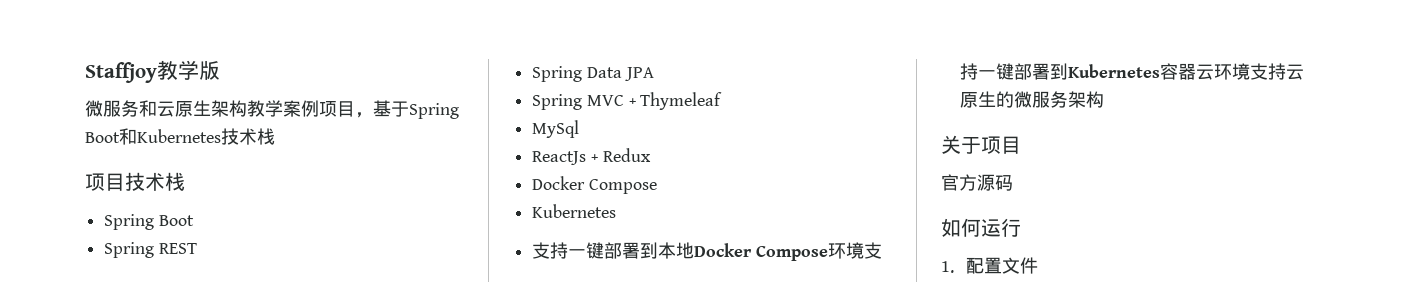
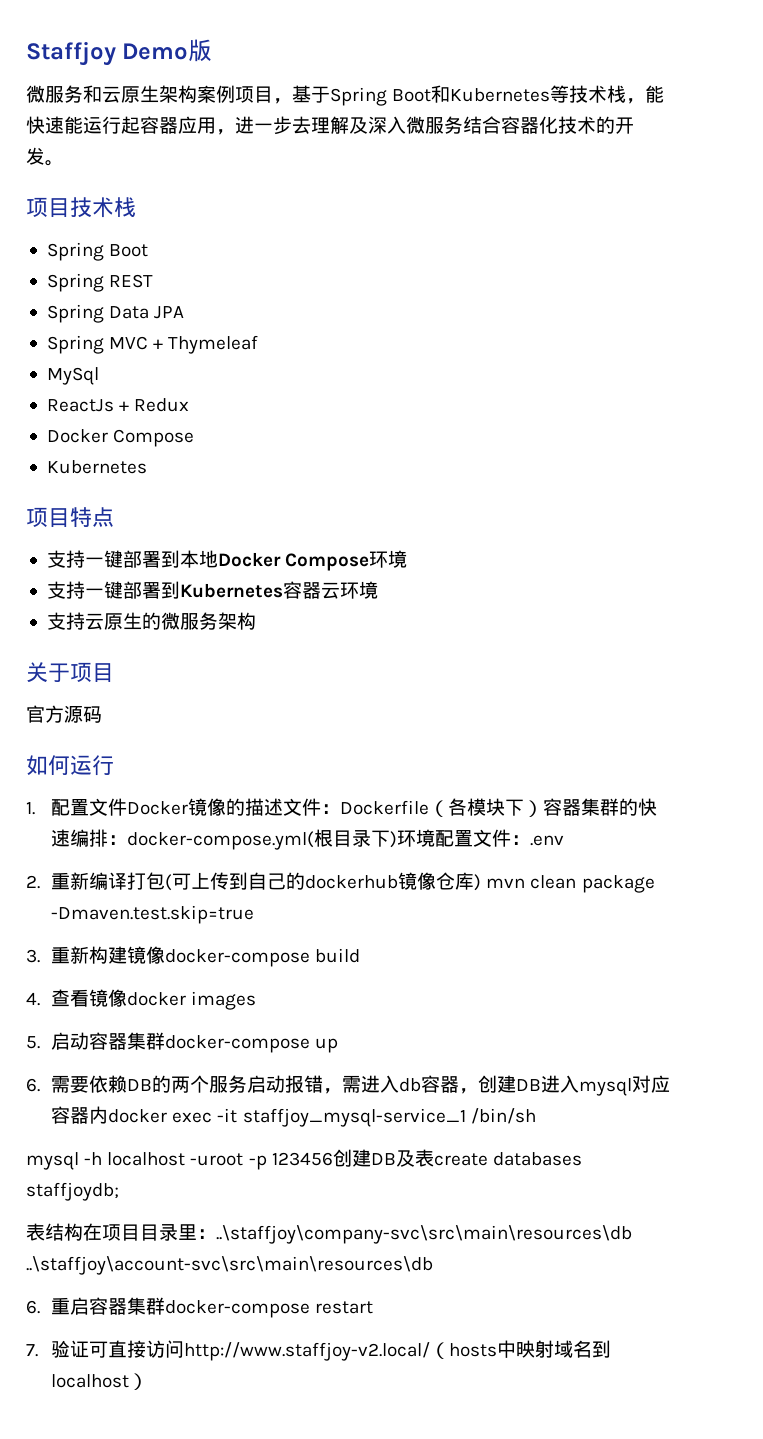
- Staffjoy教学版
+ Staffjoy Demo版
- 微服务和云原生架构教学案例项目，基于Spring Boot和Kubernetes技术栈
+ 微服务和云原生架构案例项目，基于Spring Boot和Kubernetes等技术栈，能快速能运行起容器应用，进一步去理解及深入微服务结合容器化技术的开发。
+ 项目特点
- 支持一键部署到本地Docker Compose环境支持一键部署到Kubernetes容器云环境支持云原生的微服务架构
+ 支持一键部署到本地Docker Compose环境
+ 支持一键部署到Kubernetes容器云环境
+ 支持云原生的微服务架构
- 1.配置文件
+ 1.配置文件Docker镜像的描述文件：Dockerfile（各模块下）容器集群的快速编排：docker-compose.yml(根目录下)环境配置文件：.env
+ 2.重新编译打包(可上传到自己的dockerhub镜像仓库) mvn clean package -Dmaven.test.skip=true
+ 3.重新构建镜像docker-compose build
+ 4.查看镜像docker images
+ 5.启动容器集群docker-compose up
+ 6.需要依赖DB的两个服务启动报错，需进入db容器，创建DB进入mysql对应容器内docker exec -it staffjoy_mysql-service_1 /bin/sh
+ mysql -h localhost -uroot -p 123456创建DB及表create databases staffjoydb;
+ 表结构在项目目录里：..\staffjoy\company-svc\src\main\resources\db ..\staffjoy\account-svc\src\main\resources\db
+ 6.重启容器集群docker-compose restart
+ 7.验证可直接访问http://www.staffjoy-v2.local/（hosts中映射域名到localhost）

